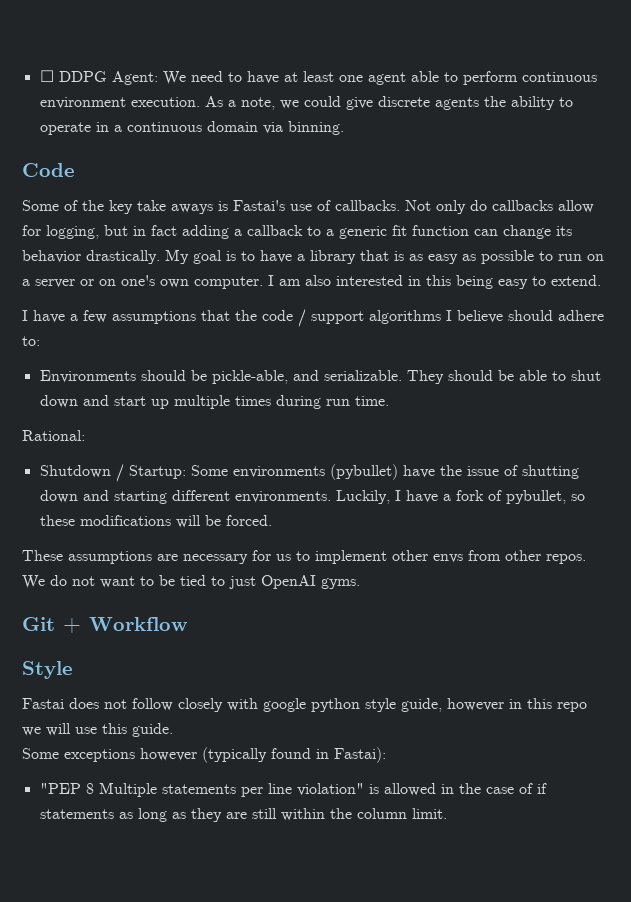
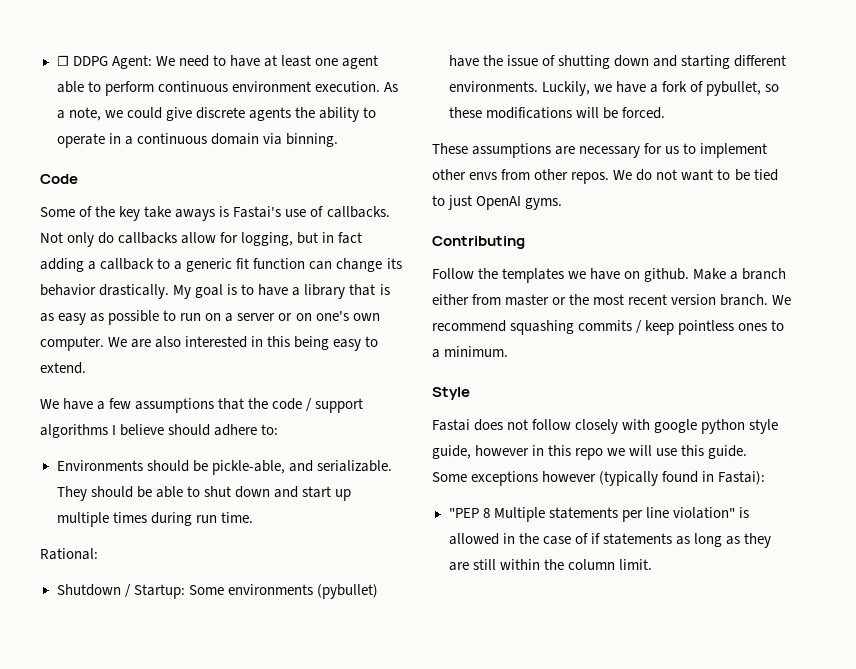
- I am also interested in this being easy to extend.
+ We are also interested in this being easy to extend.
- I have a few assumptions that the code / support algorithms I believe should adhere to:
+ We have a few assumptions that the code / support algorithms I believe should adhere to:
- Luckily, I have a fork of pybullet, so these modifications will be forced.
+ Luckily, we have a fork of pybullet, so these modifications will be forced.
- Git + Workflow
+ Contributing
+ Follow the templates we have on github. Make a branch either from master or the most recent version branch. We recommend squashing commits / keep pointless ones to a minimum.

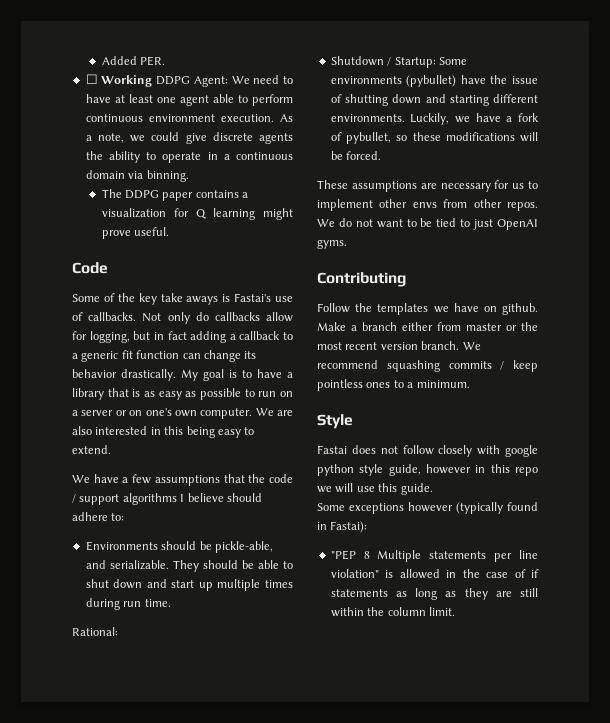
- ☐ DDPG Agent: We need to have at least one agent able to perform continuous environment execution.
+ Added PER.
+ ☐ Working DDPG Agent: We need to have at least one agent able to perform continuous environment execution.
+ The DDPG paper contains a visualization for Q learning might prove useful.

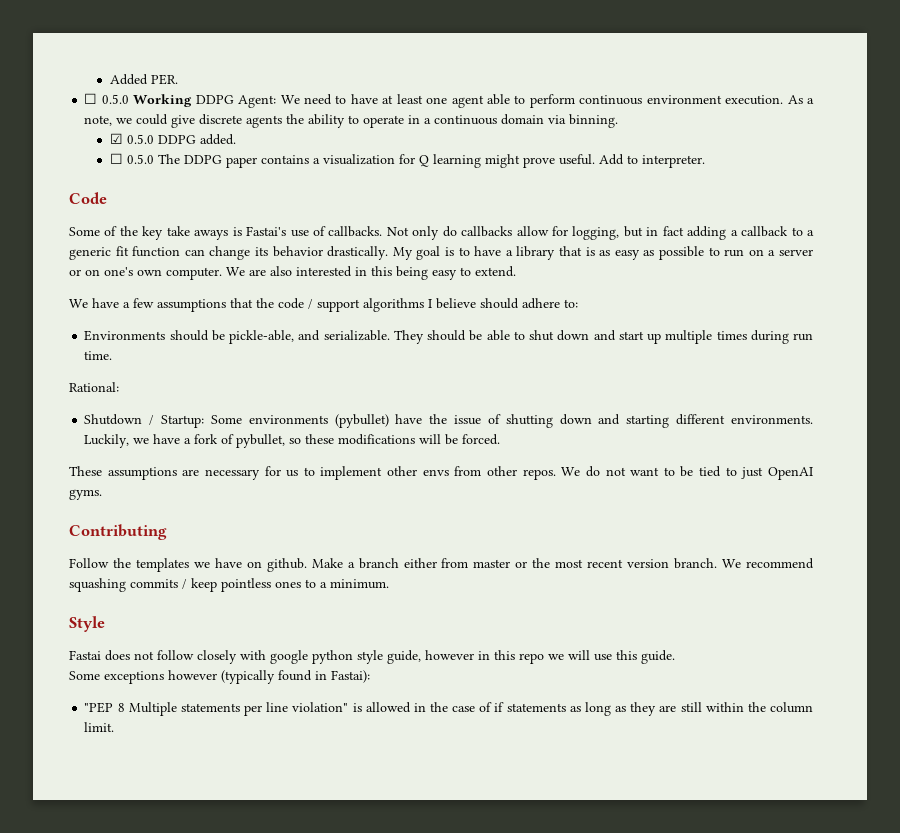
- ☐ Working DDPG Agent: We need to have at least one agent able to perform continuous environment execution.
+ ☐ 0.5.0 Working DDPG Agent: We need to have at least one agent able to perform continuous environment execution.
- The DDPG paper contains a visualization for Q learning might prove useful.
+ ☑ 0.5.0 DDPG added.
+ ☐ 0.5.0 The DDPG paper contains a visualization for Q learning might prove useful. Add to interpreter.

